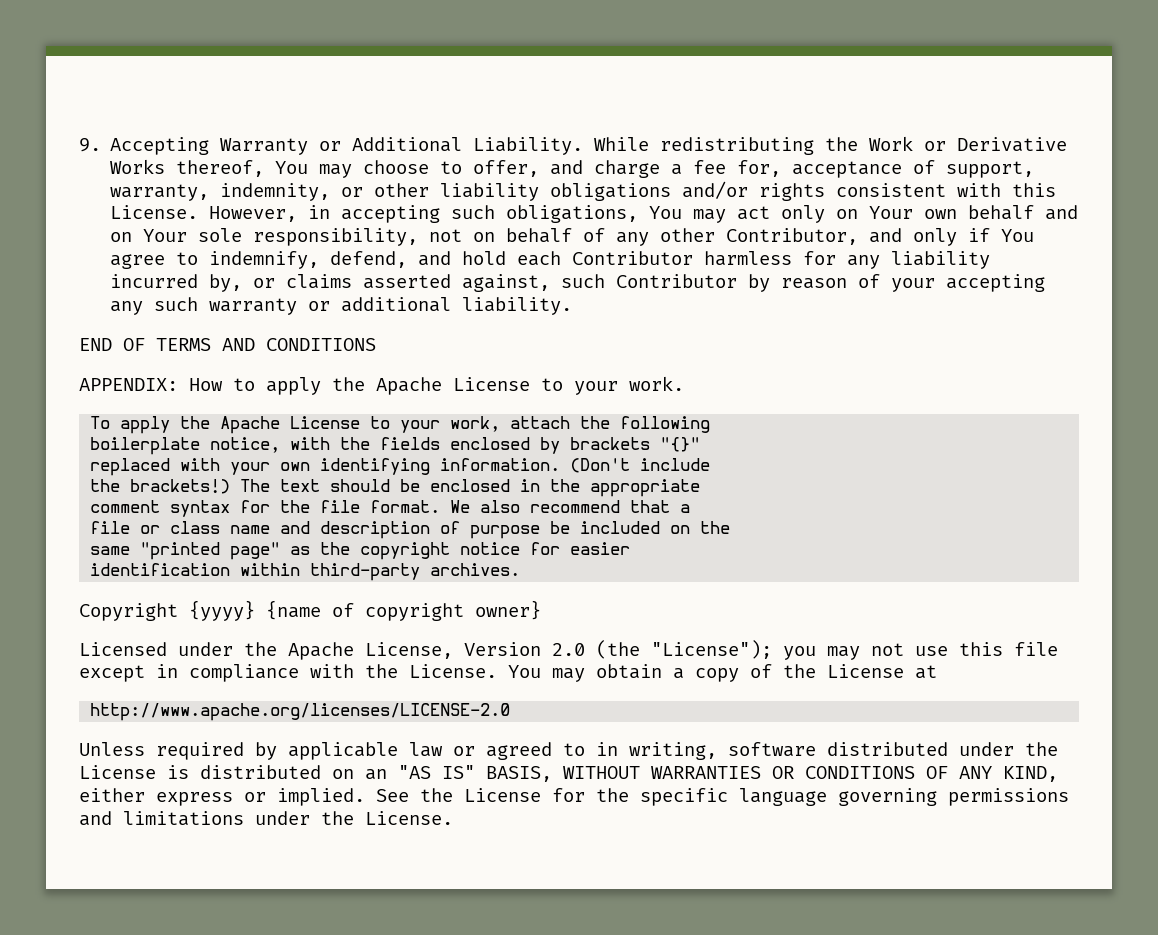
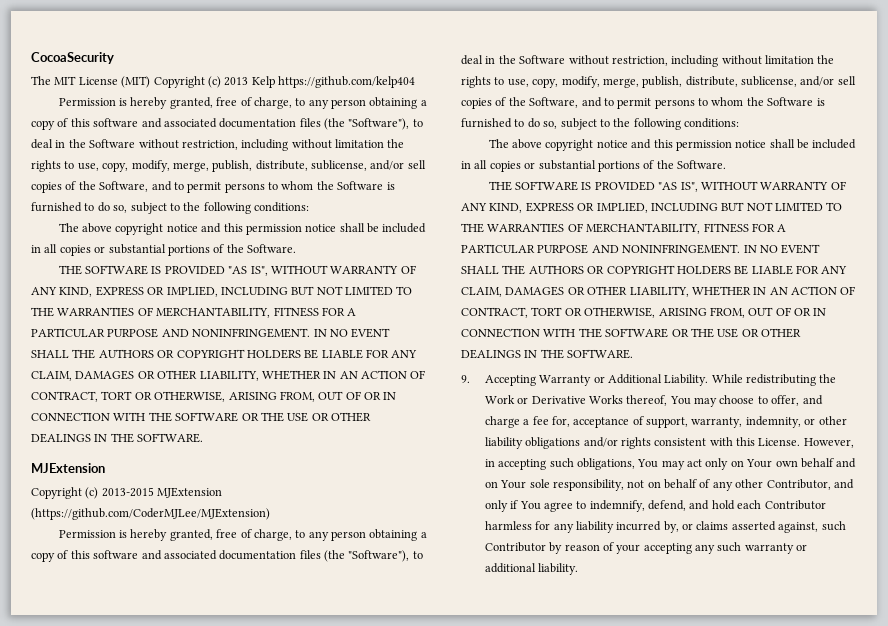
+ CocoaSecurity
+ The MIT License (MIT) Copyright (c) 2013 Kelp https://github.com/kelp404
+ Permission is hereby granted, free of charge, to any person obtaining a copy of this software and associated documentation files (the "Software"), to deal in the Software without restriction, including without limitation the rights to use, copy, modify, merge, publish, distribute, sublicense, and/or sell copies of the Software, and to permit persons to whom the Software is furnished to do so, subject to the following conditions:
+ The above copyright notice and this permission notice shall be included in all copies or substantial portions of the Software.
+ THE SOFTWARE IS PROVIDED "AS IS", WITHOUT WARRANTY OF ANY KIND, EXPRESS OR IMPLIED, INCLUDING BUT NOT LIMITED TO THE WARRANTIES OF MERCHANTABILITY, FITNESS FOR A PARTICULAR PURPOSE AND NONINFRINGEMENT. IN NO EVENT SHALL THE AUTHORS OR COPYRIGHT HOLDERS BE LIABLE FOR ANY CLAIM, DAMAGES OR OTHER LIABILITY, WHETHER IN AN ACTION OF CONTRACT, TORT OR OTHERWISE, ARISING FROM, OUT OF OR IN CONNECTION WITH THE SOFTWARE OR THE USE OR OTHER DEALINGS IN THE SOFTWARE.
+ MJExtension
+ Copyright (c) 2013-2015 MJExtension (https://github.com/CoderMJLee/MJExtension)
+ Permission is hereby granted, free of charge, to any person obtaining a copy of this software and associated documentation files (the "Software"), to deal in the Software without restriction, including without limitation the rights to use, copy, modify, merge, publish, distribute, sublicense, and/or sell copies of the Software, and to permit persons to whom the Software is furnished to do so, subject to the following conditions:
+ The above copyright notice and this permission notice shall be included in all copies or substantial portions of the Software.
+ THE SOFTWARE IS PROVIDED "AS IS", WITHOUT WARRANTY OF ANY KIND, EXPRESS OR IMPLIED, INCLUDING BUT NOT LIMITED TO THE WARRANTIES OF MERCHANTABILITY, FITNESS FOR A PARTICULAR PURPOSE AND NONINFRINGEMENT. IN NO EVENT SHALL THE AUTHORS OR COPYRIGHT HOLDERS BE LIABLE FOR ANY CLAIM, DAMAGES OR OTHER LIABILITY, WHETHER IN AN ACTION OF CONTRACT, TORT OR OTHERWISE, ARISING FROM, OUT OF OR IN CONNECTION WITH THE SOFTWARE OR THE USE OR OTHER DEALINGS IN THE SOFTWARE.
- END OF TERMS AND CONDITIONS
- APPENDIX: How to apply the Apache License to your work.
- To apply the Apache License to your work, attach the following
- boilerplate notice, with the fields enclosed by brackets "{}"
- replaced with your own identifying information. (Don't include
- the brackets!) The text should be enclosed in the appropriate
- comment syntax for the file format. We also recommend that a
- file or class name and description of purpose be included on the
- same "printed page" as the copyright notice for easier
- identification within third-party archives.
- Copyright {yyyy} {name of copyright owner}
- Licensed under the Apache License, Version 2.0 (the "License"); you may not use this file except in compliance with the License. You may obtain a copy of the License at
- http://www.apache.org/licenses/LICENSE-2.0
- Unless required by applicable law or agreed to in writing, software distributed under the License is distributed on an "AS IS" BASIS, WITHOUT WARRANTIES OR CONDITIONS OF ANY KIND, either express or implied. See the License for the specific language governing permissions and limitations under the License.

